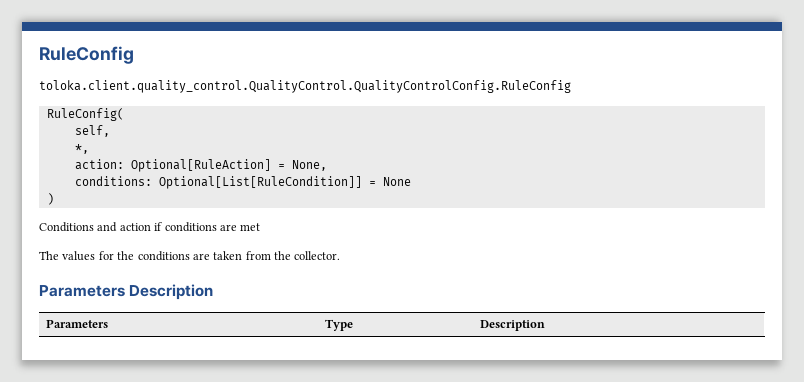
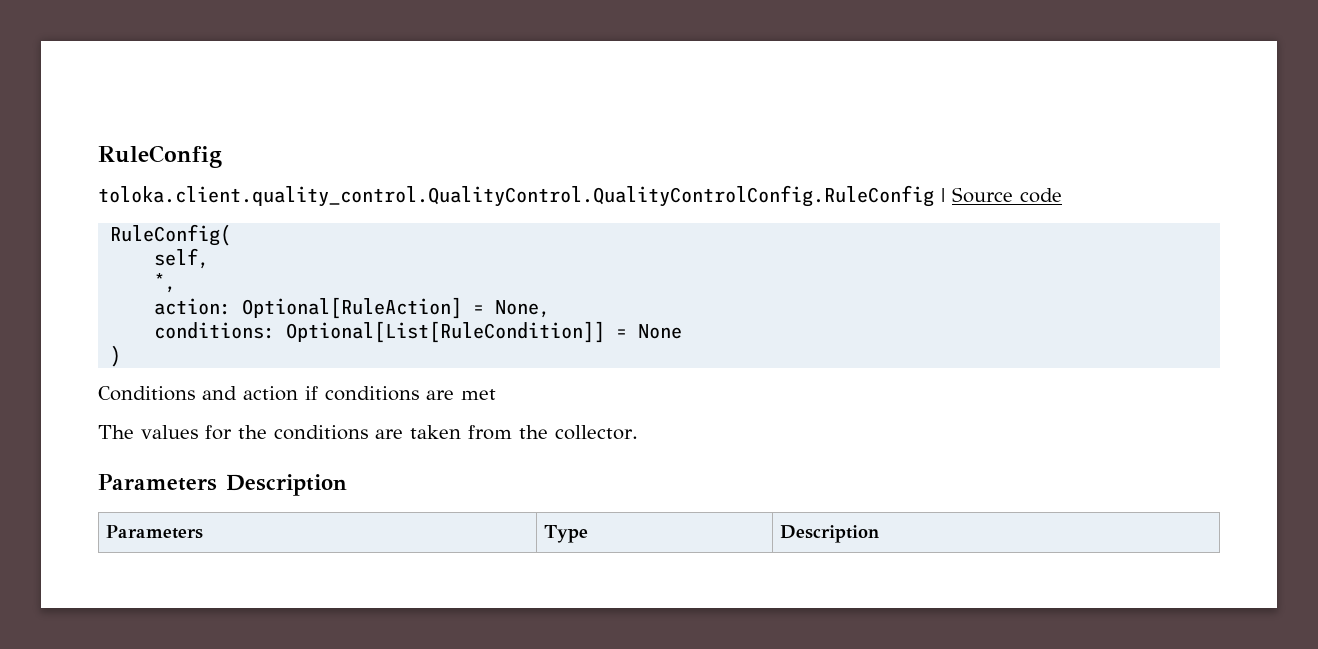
- toloka.client.quality_control.QualityControl.QualityControlConfig.RuleConfig
+ toloka.client.quality_control.QualityControl.QualityControlConfig.RuleConfig | Source code

